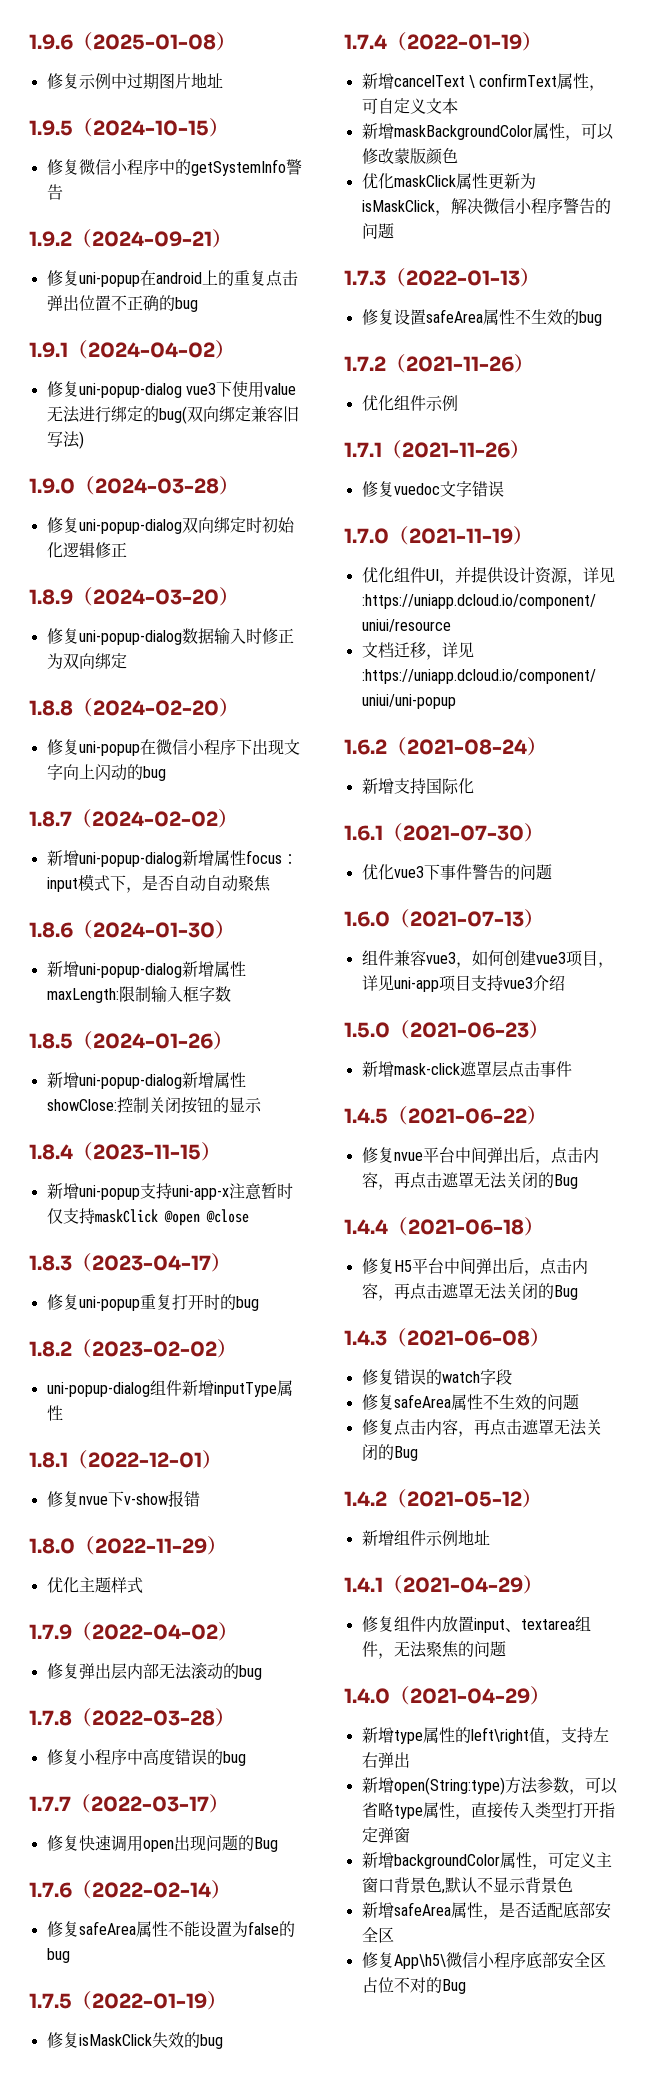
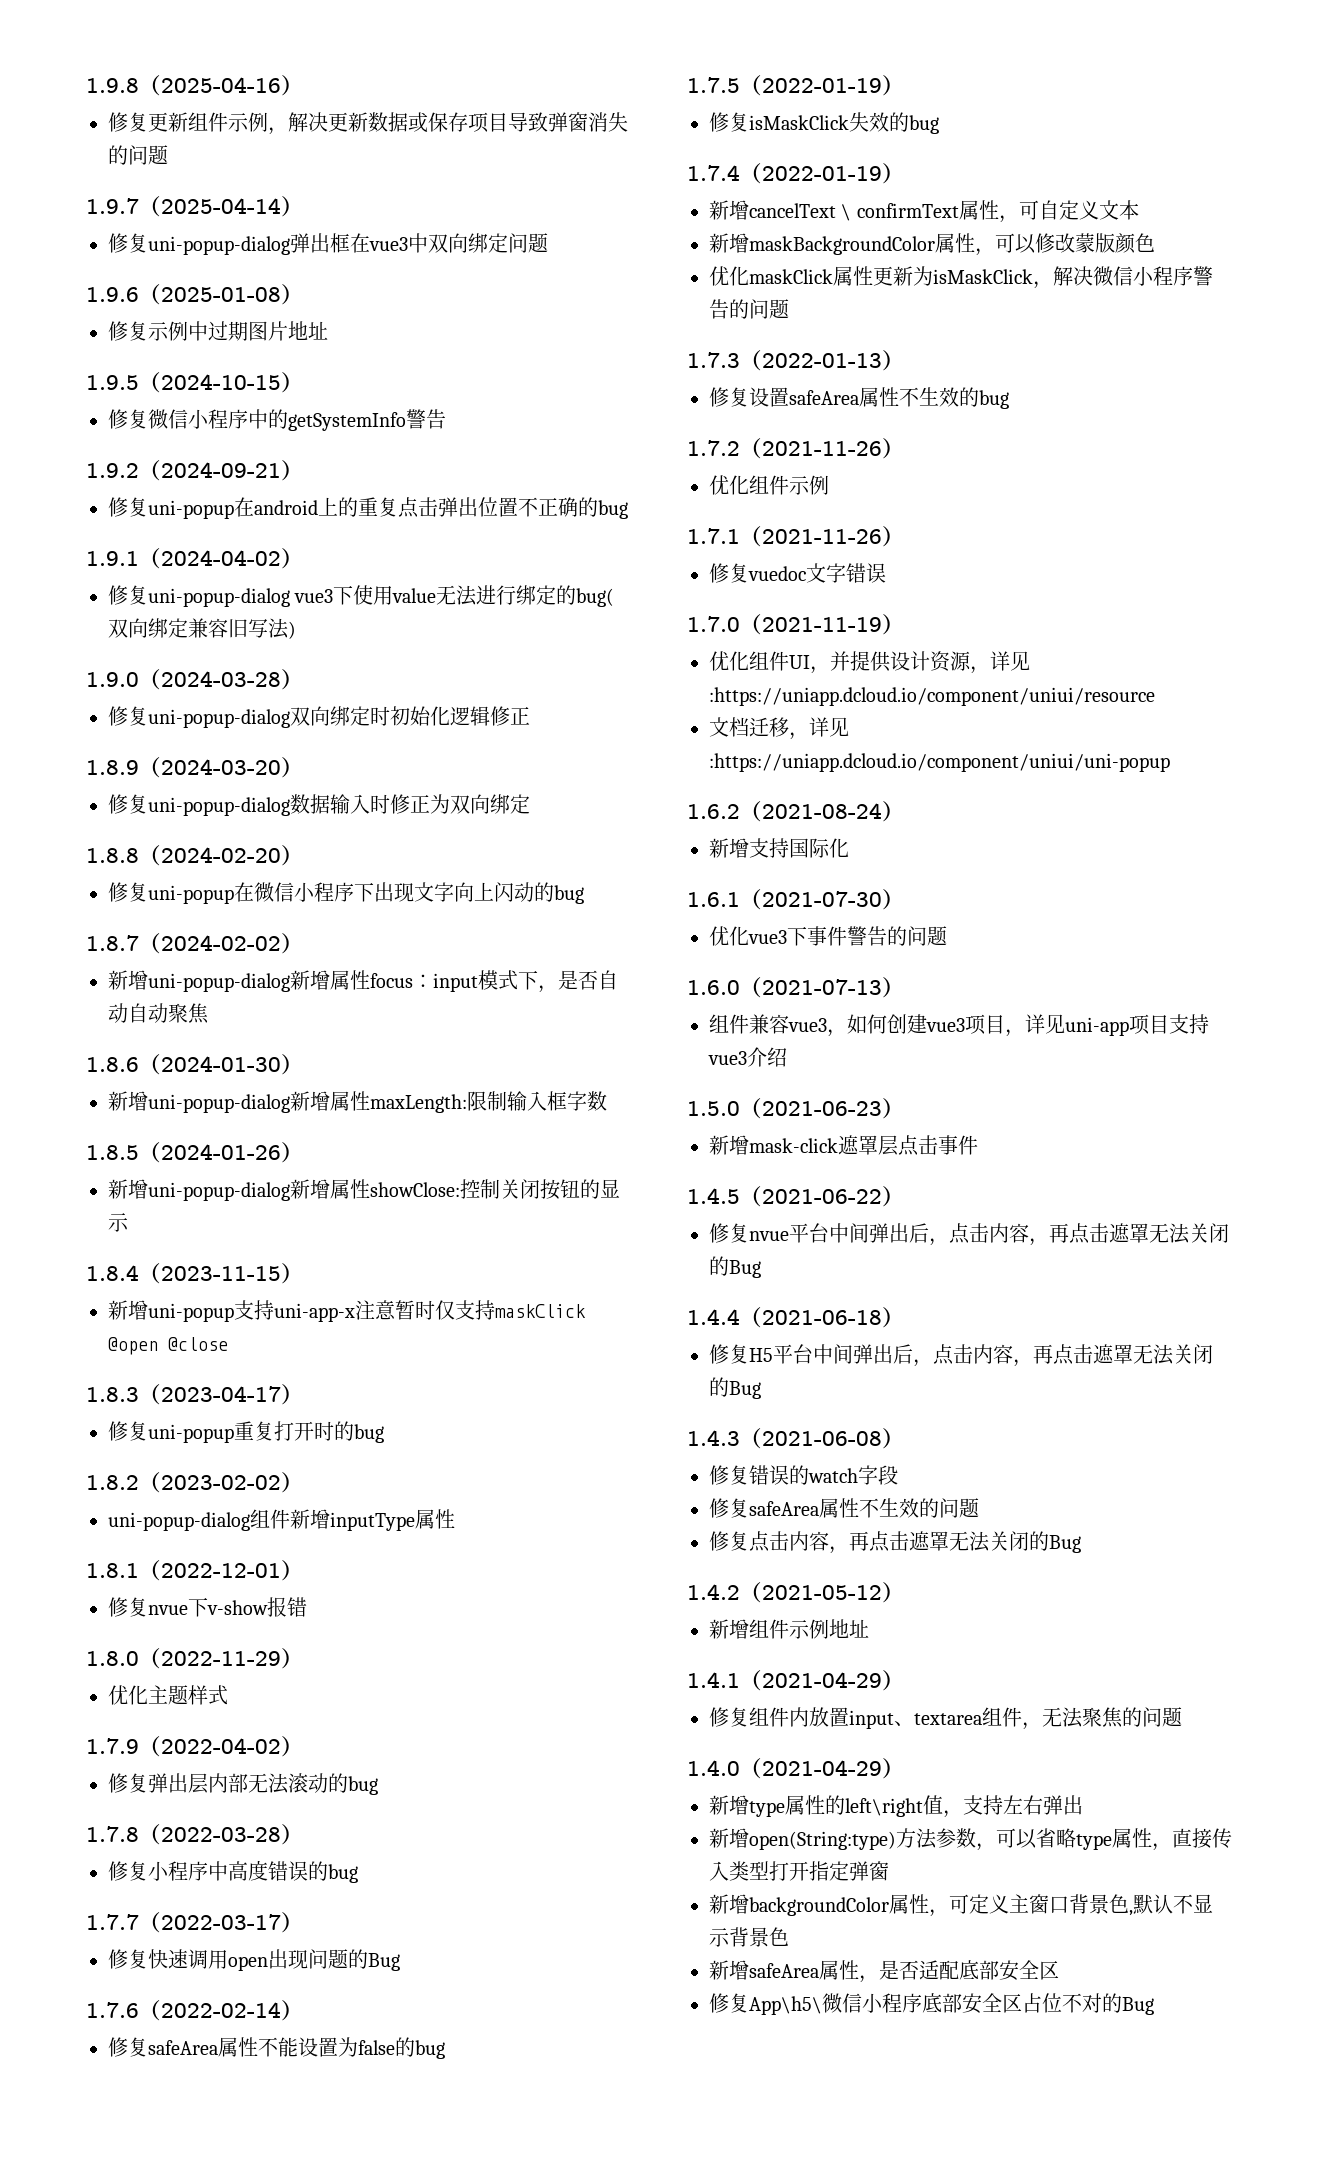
+ 1.9.8（2025-04-16）
+ 修复更新组件示例，解决更新数据或保存项目导致弹窗消失的问题
+ 1.9.7（2025-04-14）
+ 修复uni-popup-dialog弹出框在vue3中双向绑定问题

